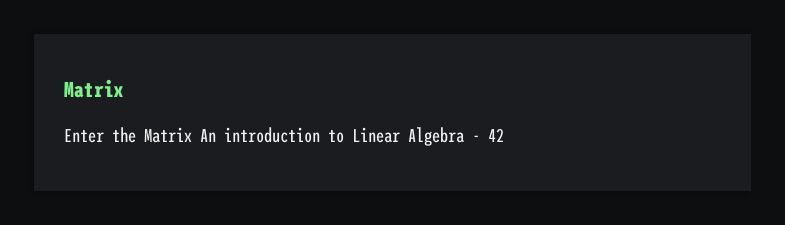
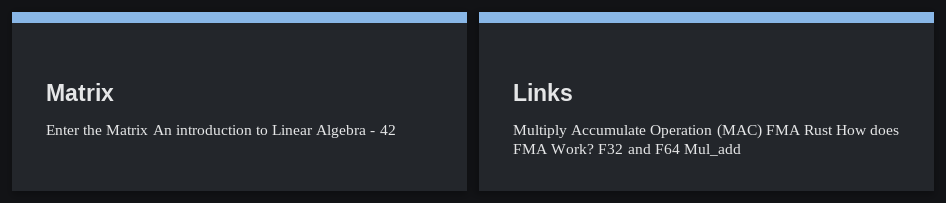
+ Links
+ Multiply Accumulate Operation (MAC) FMA Rust How does FMA Work? F32 and F64 Mul_add

